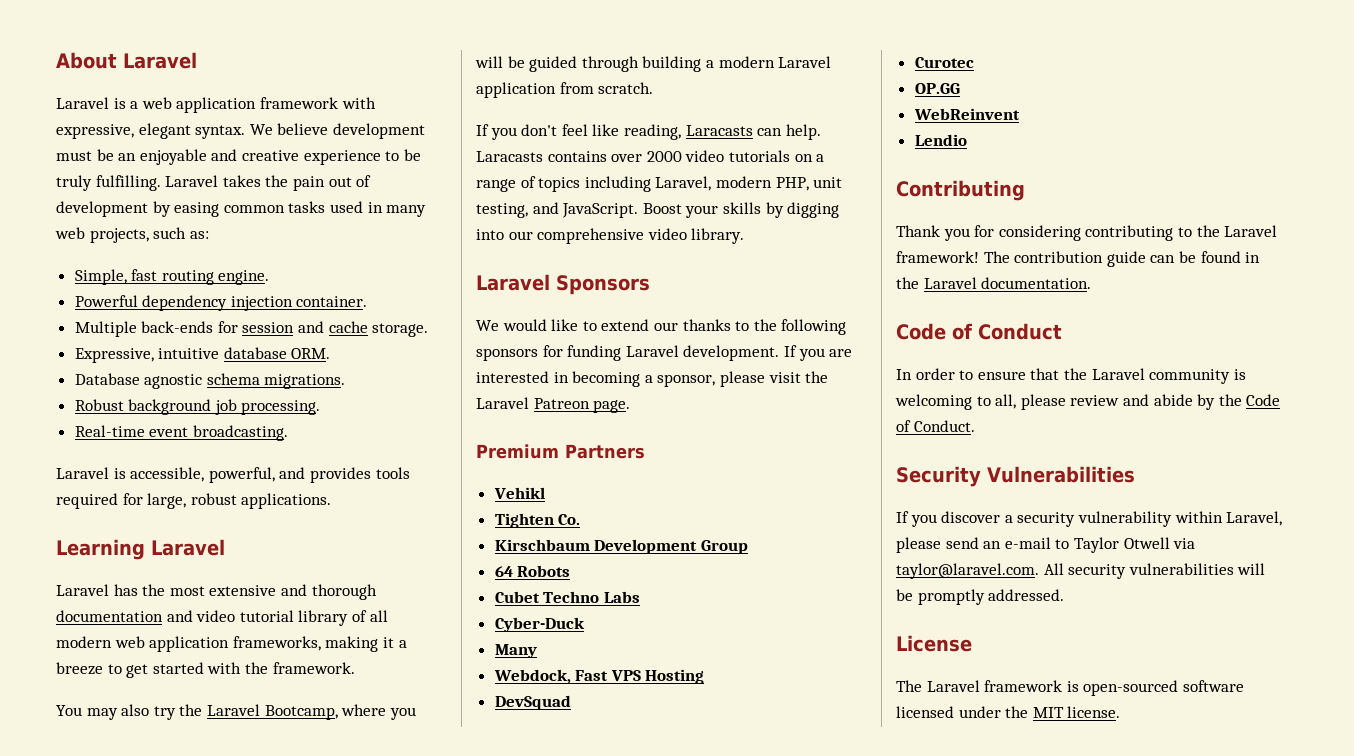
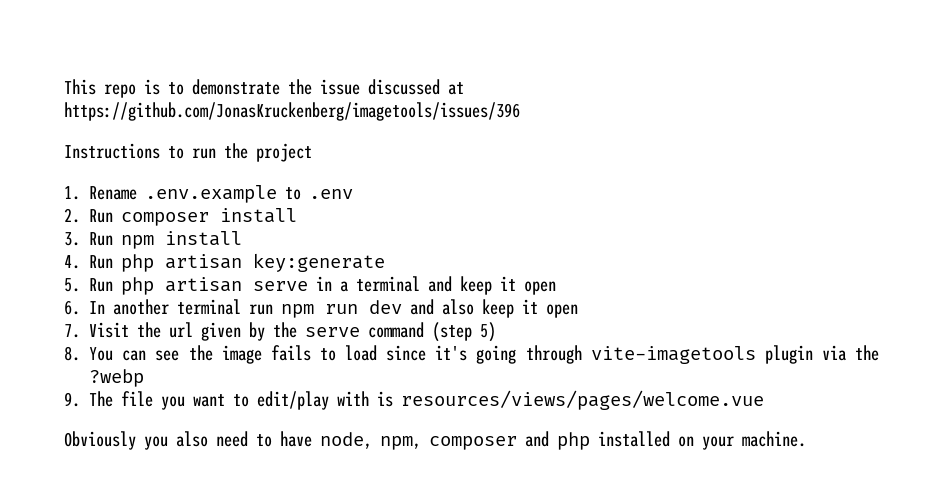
- About Laravel
- Laravel is a web application framework with expressive, elegant syntax. We believe development must be an enjoyable and creative experience to be truly fulfilling. Laravel takes the pain out of development by easing common tasks used in many web projects, such as:
- Simple, fast routing engine.
- Powerful dependency injection container.
- Multiple back-ends for session and cache storage.
- Expressive, intuitive database ORM.
- Database agnostic schema migrations.
- Robust background job processing.
- Real-time event broadcasting.
- Laravel is accessible, powerful, and provides tools required for large, robust applications.
- Learning Laravel
- Laravel has the most extensive and thorough documentation and video tutorial library of all modern web application frameworks, making it a breeze to get started with the framework.
- You may also try the Laravel Bootcamp, where you will be guided through building a modern Laravel application from scratch.
- If you don't feel like reading, Laracasts can help. Laracasts contains over 2000 video tutorials on a range of topics including Laravel, modern PHP, unit testing, and JavaScript. Boost your skills by digging into our comprehensive video library.
- Laravel Sponsors
- We would like to extend our thanks to the following sponsors for funding Laravel development. If you are interested in becoming a sponsor, please visit the Laravel Patreon page.
- Premium Partners
- Vehikl
- Tighten Co.
- Kirschbaum Development Group
- 64 Robots
- Cubet Techno Labs
- Cyber-Duck
- Many
- Webdock, Fast VPS Hosting
- DevSquad
- Curotec
- OP.GG
- WebReinvent
- Lendio
- Contributing
- Thank you for considering contributing to the Laravel framework! The contribution guide can be found in the Laravel documentation.
- Code of Conduct
- In order to ensure that the Laravel community is welcoming to all, please review and abide by the Code of Conduct.
- Security Vulnerabilities
- If you discover a security vulnerability within Laravel, please send an e-mail to Taylor Otwell via taylor@laravel.com. All security vulnerabilities will be promptly addressed.
- License
- The Laravel framework is open-sourced software licensed under the MIT license.
+ This repo is to demonstrate the issue discussed at https://github.com/JonasKruckenberg/imagetools/issues/396
+ Instructions to run the project
+ 1. Rename .env.example to .env
+ 2. Run composer install
+ 3. Run npm install
+ 4. Run php artisan key:generate
+ 5. Run php artisan serve in a terminal and keep it open
+ 6. In another terminal run npm run dev and also keep it open
+ 7. Visit the url given by the serve command (step 5)
+ 8. You can see the image fails to load since it's going through vite-imagetools plugin via the ?webp
+ 9. The file you want to edit/play with is resources/views/pages/welcome.vue
+ Obviously you also need to have node, npm, composer and php installed on your machine.

